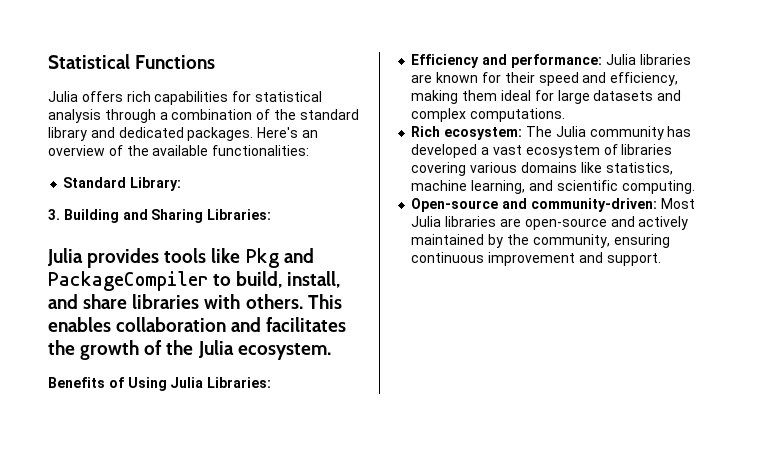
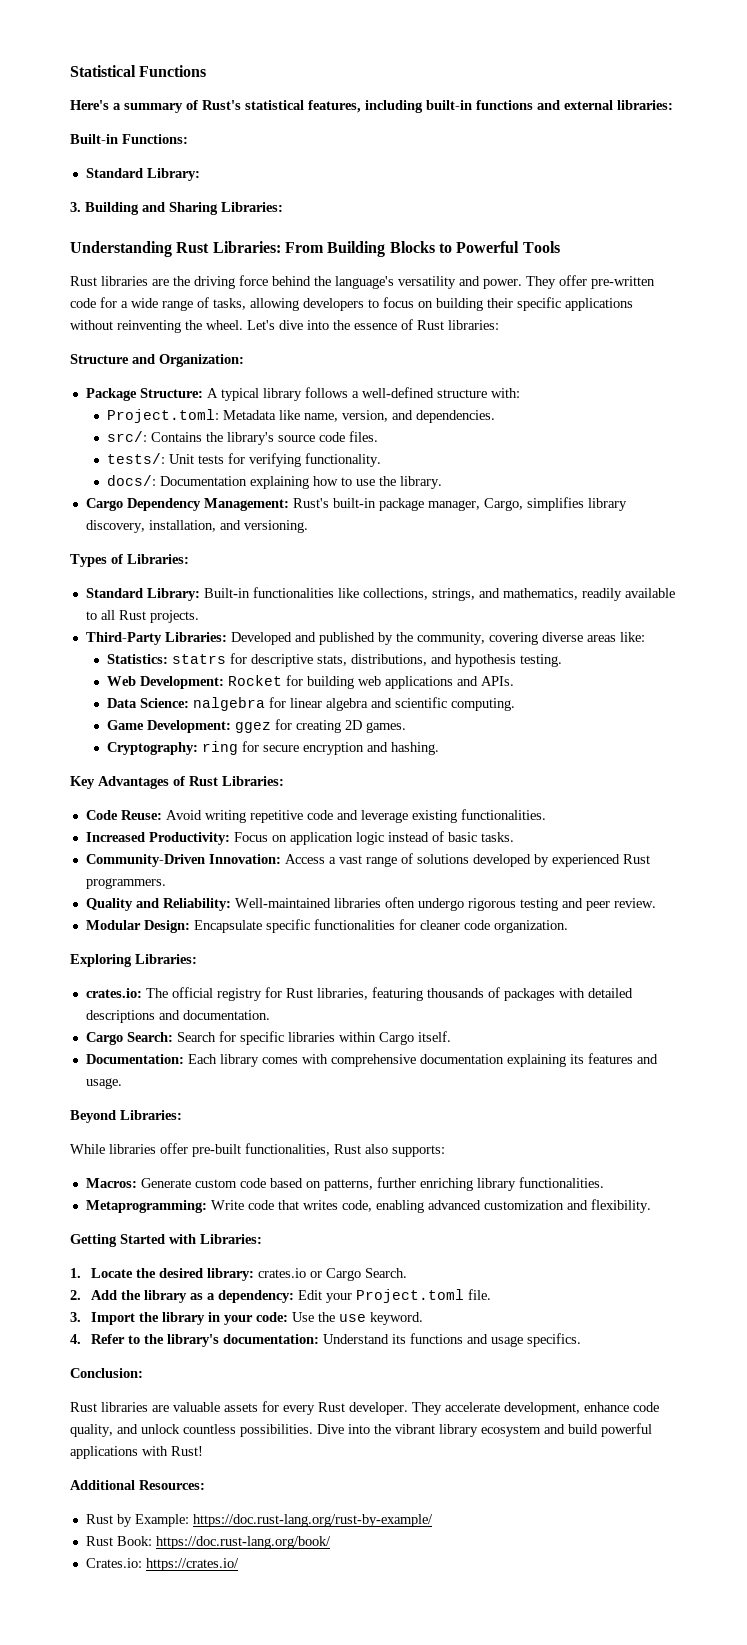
- Julia offers rich capabilities for statistical analysis through a combination of the standard library and dedicated packages. Here's an overview of the available functionalities:
+ Here's a summary of Rust's statistical features, including built-in functions and external libraries:
+ Built-in Functions:
- Julia provides tools like Pkg and PackageCompiler to build, install, and share libraries with others. This enables collaboration and facilitates the growth of the Julia ecosystem.
- Benefits of Using Julia Libraries:
- Efficiency and performance: Julia libraries are known for their speed and efficiency, making them ideal for large datasets and complex computations.
- Rich ecosystem: The Julia community has developed a vast ecosystem of libraries covering various domains like statistics, machine learning, and scientific computing.
- Open-source and community-driven: Most Julia libraries are open-source and actively maintained by the community, ensuring continuous improvement and support.
+ Understanding Rust Libraries: From Building Blocks to Powerful Tools
+ Rust libraries are the driving force behind the language's versatility and power. They offer pre-written code for a wide range of tasks, allowing developers to focus on building their specific applications without reinventing the wheel. Let's dive into the essence of Rust libraries:
+ Structure and Organization:
+ Package Structure: A typical library follows a well-defined structure with:
+ Project.toml: Metadata like name, version, and dependencies.
+ src/: Contains the library's source code files.
+ tests/: Unit tests for verifying functionality.
+ docs/: Documentation explaining how to use the library.
+ Cargo Dependency Management: Rust's built-in package manager, Cargo, simplifies library discovery, installation, and versioning.
+ Types of Libraries:
+ Standard Library: Built-in functionalities like collections, strings, and mathematics, readily available to all Rust projects.
+ Third-Party Libraries: Developed and published by the community, covering diverse areas like:
+ Statistics: statrs for descriptive stats, distributions, and hypothesis testing.
+ Web Development: Rocket for building web applications and APIs.
+ Data Science: nalgebra for linear algebra and scientific computing.
+ Game Development: ggez for creating 2D games.
+ Cryptography: ring for secure encryption and hashing.
+ Key Advantages of Rust Libraries:
+ Code Reuse: Avoid writing repetitive code and leverage existing functionalities.
+ Increased Productivity: Focus on application logic instead of basic tasks.
+ Community-Driven Innovation: Access a vast range of solutions developed by experienced Rust programmers.
+ Quality and Reliability: Well-maintained libraries often undergo rigorous testing and peer review.
+ Modular Design: Encapsulate specific functionalities for cleaner code organization.
+ Exploring Libraries:
+ crates.io: The official registry for Rust libraries, featuring thousands of packages with detailed descriptions and documentation.
+ Cargo Search: Search for specific libraries within Cargo itself.
+ Documentation: Each library comes with comprehensive documentation explaining its features and usage.
+ Beyond Libraries:
+ While libraries offer pre-built functionalities, Rust also supports:
+ Macros: Generate custom code based on patterns, further enriching library functionalities.
+ Metaprogramming: Write code that writes code, enabling advanced customization and flexibility.
+ Getting Started with Libraries:
+ 1. Locate the desired library: crates.io or Cargo Search.
+ 2. Add the library as a dependency: Edit your Project.toml file.
+ 3. Import the library in your code: Use the use keyword.
+ 4. Refer to the library's documentation: Understand its functions and usage specifics.
+ Conclusion:
+ Rust libraries are valuable assets for every Rust developer. They accelerate development, enhance code quality, and unlock countless possibilities. Dive into the vibrant library ecosystem and build powerful applications with Rust!
+ Additional Resources:
+ Rust by Example: https://doc.rust-lang.org/rust-by-example/
+ Rust Book: https://doc.rust-lang.org/book/
+ Crates.io: https://crates.io/

